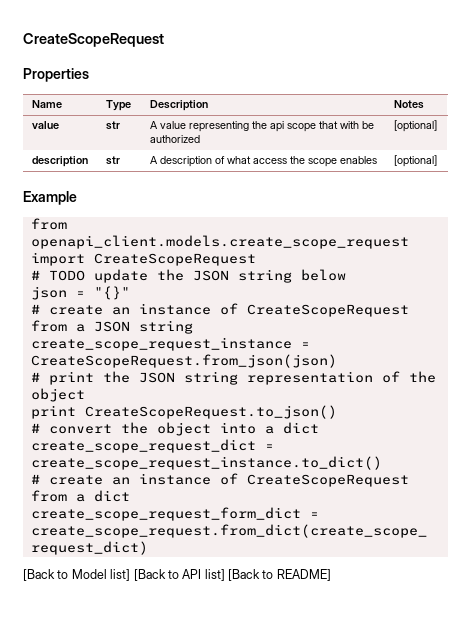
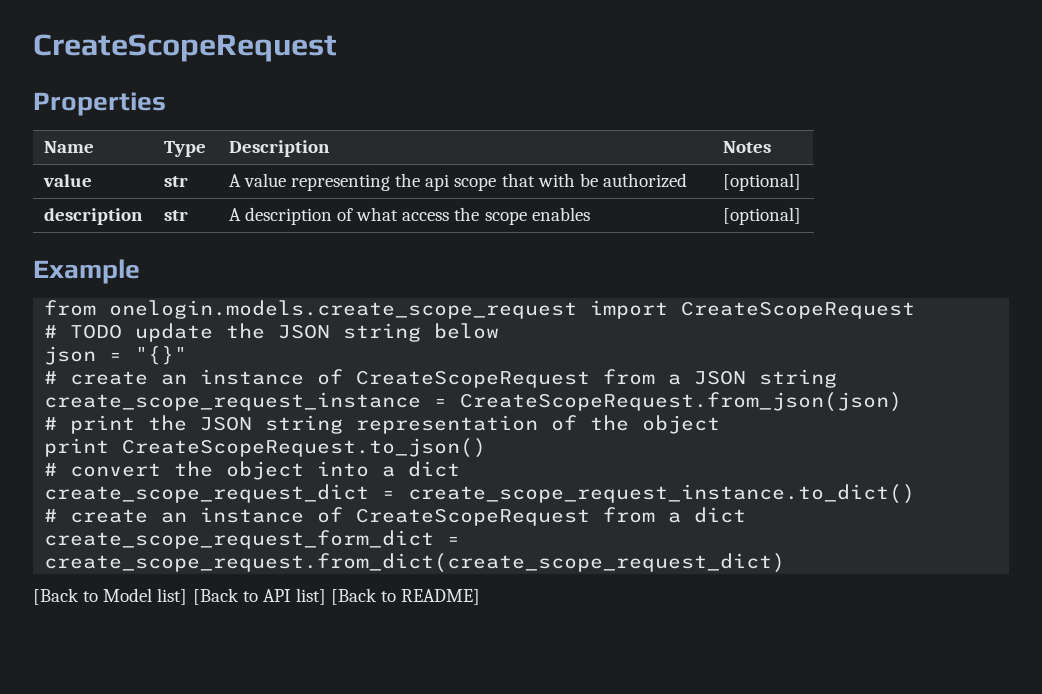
- from openapi_client.models.create_scope_request import CreateScopeRequest
+ from onelogin.models.create_scope_request import CreateScopeRequest

